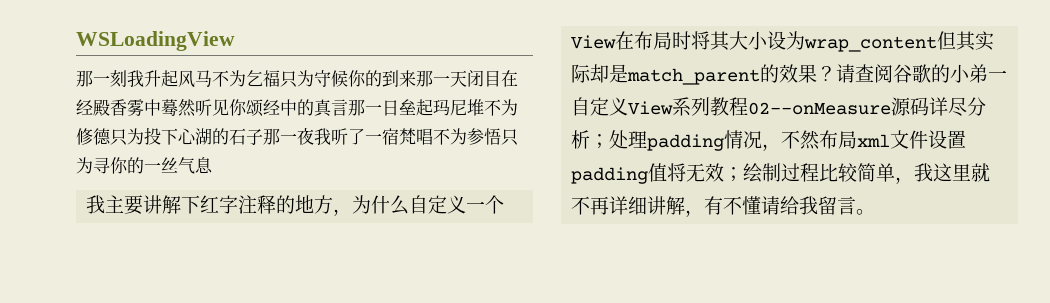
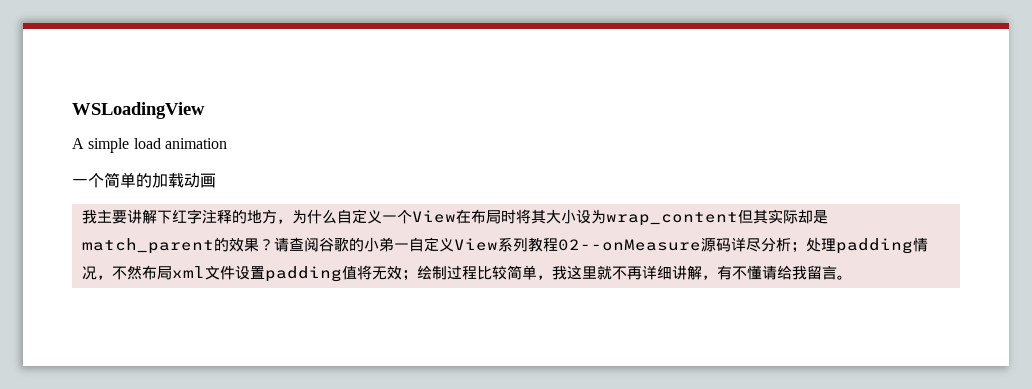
- 那一刻我升起风马不为乞福只为守候你的到来那一天闭目在经殿香雾中蓦然听见你颂经中的真言那一日垒起玛尼堆不为修德只为投下心湖的石子那一夜我听了一宿梵唱不为参悟只为寻你的一丝气息
+ A simple load animation
+ 一个简单的加载动画

